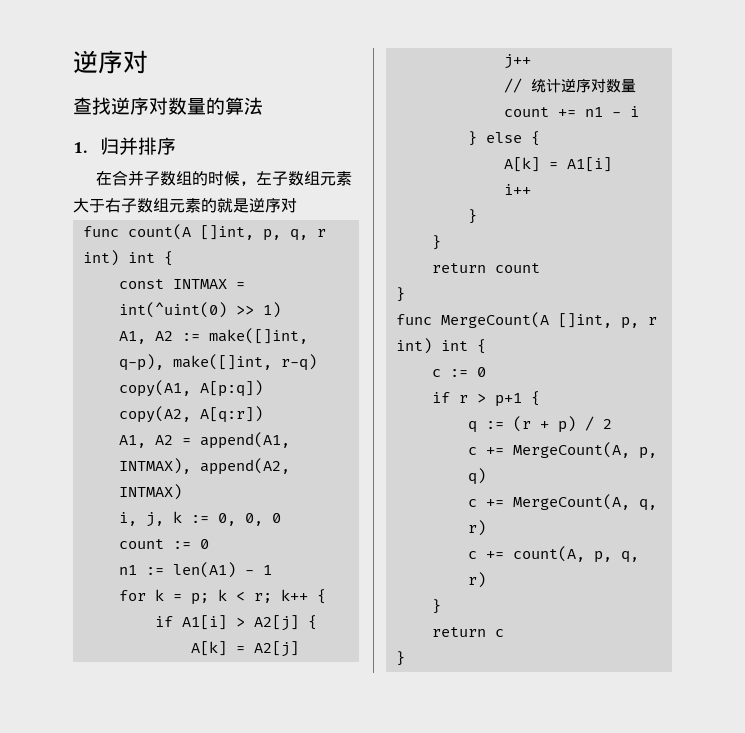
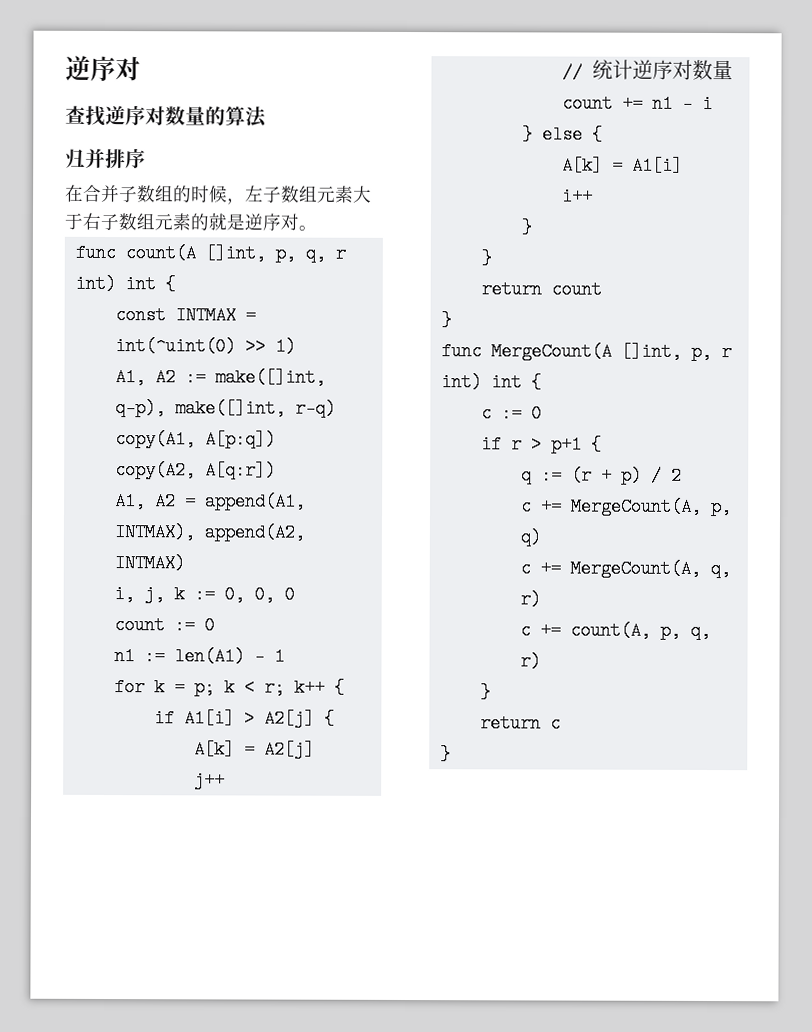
- 1.归并排序
+ 归并排序
- 在合并子数组的时候，左子数组元素大于右子数组元素的就是逆序对
+ 在合并子数组的时候，左子数组元素大于右子数组元素的就是逆序对。

